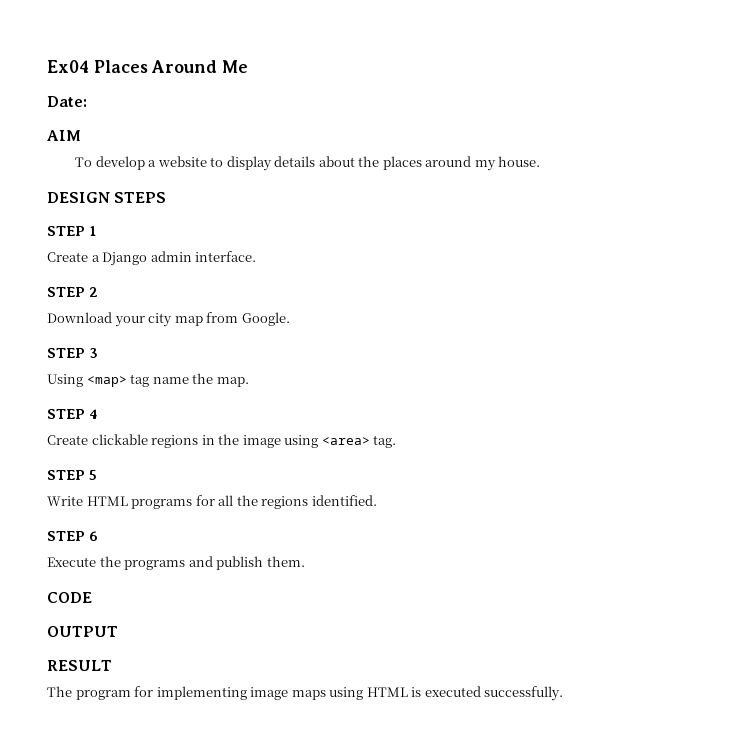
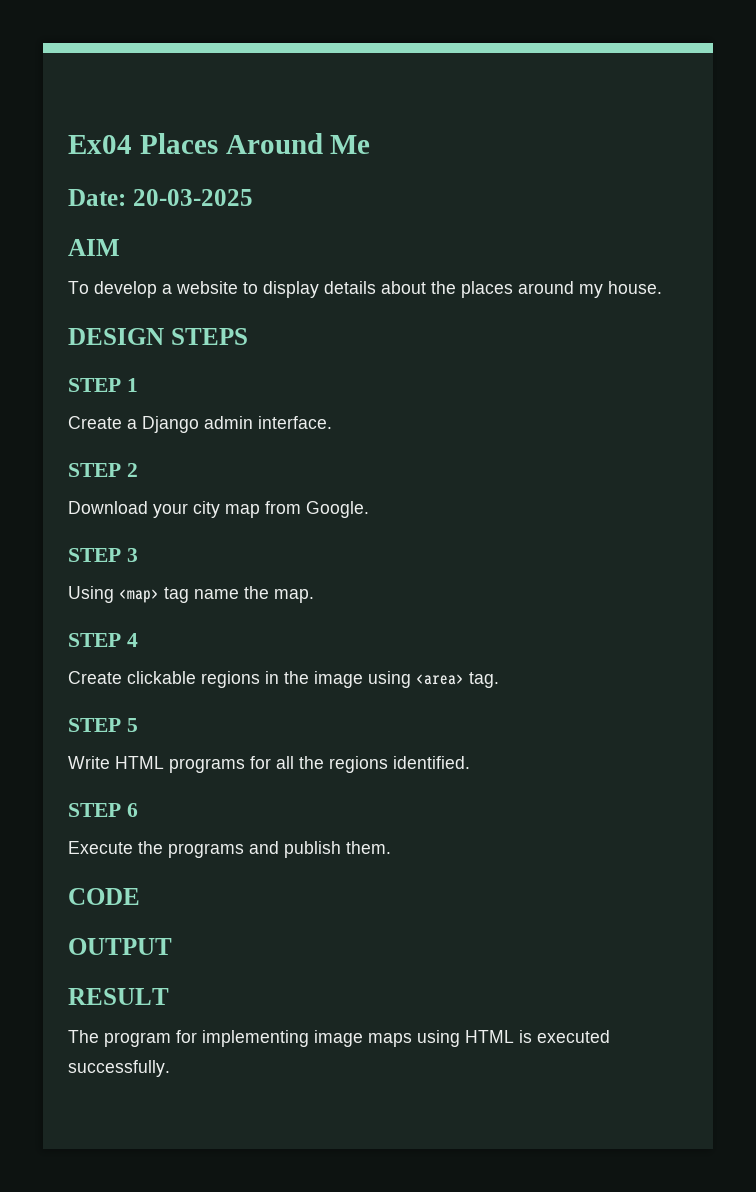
- Date:
+ Date: 20-03-2025

